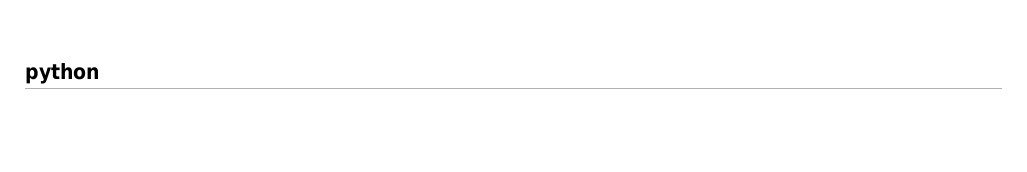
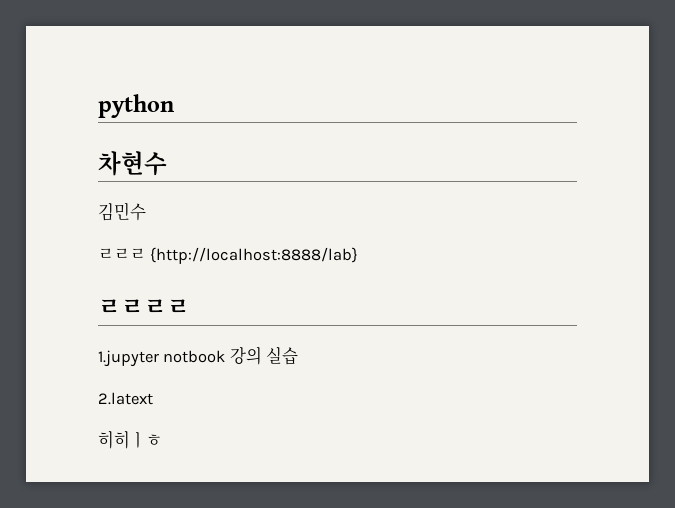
+ 차현수
+ 김민수
+ ㄹㄹㄹ {http://localhost:8888/lab}
+ ㄹㄹㄹㄹ
+ 1.jupyter notbook 강의 실습
+ 2.latext
+ 히히ㅣㅎ

